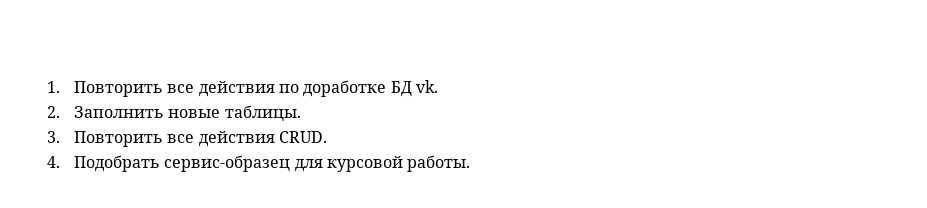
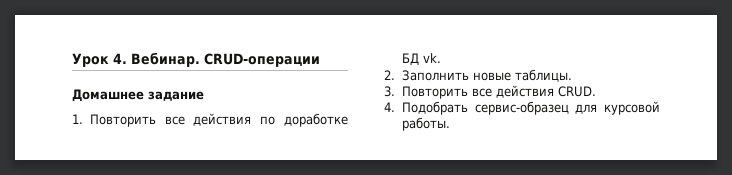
+ Урок 4. Вебинар. CRUD-операции
+ Домашнее задание

